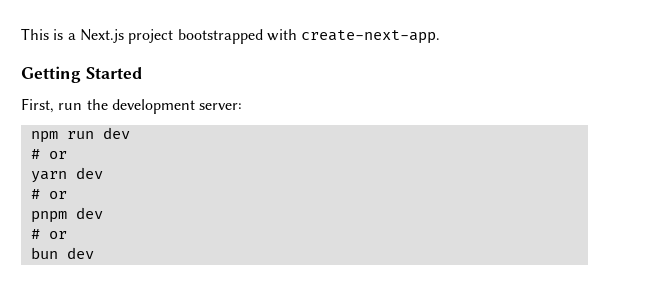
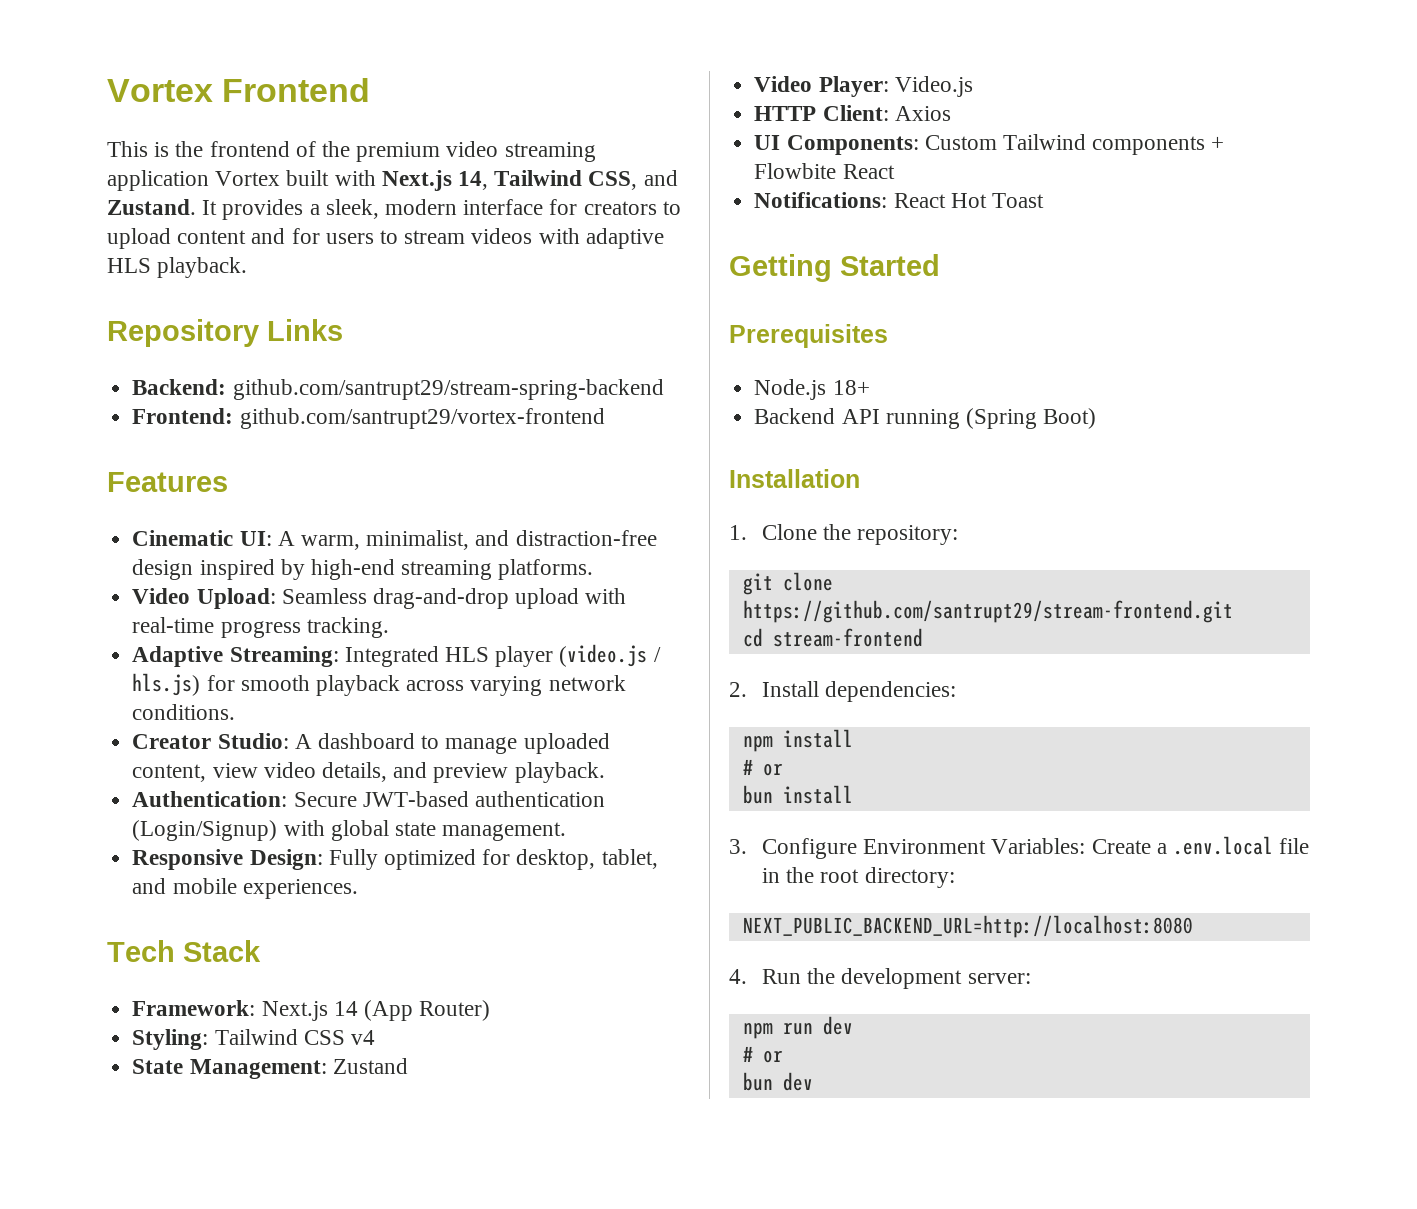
- This is a Next.js project bootstrapped with create-next-app.
+ Vortex Frontend
+ This is the frontend of the premium video streaming application Vortex built with Next.js 14, Tailwind CSS, and Zustand. It provides a sleek, modern interface for creators to upload content and for users to stream videos with adaptive HLS playback.
+ Repository Links
+ Backend: github.com/santrupt29/stream-spring-backend
+ Frontend: github.com/santrupt29/vortex-frontend
+ Features
+ Cinematic UI: A warm, minimalist, and distraction-free design inspired by high-end streaming platforms.
+ Video Upload: Seamless drag-and-drop upload with real-time progress tracking.
+ Adaptive Streaming: Integrated HLS player (video.js / hls.js) for smooth playback across varying network conditions.
+ Creator Studio: A dashboard to manage uploaded content, view video details, and preview playback.
+ Authentication: Secure JWT-based authentication (Login/Signup) with global state management.
+ Responsive Design: Fully optimized for desktop, tablet, and mobile experiences.
+ Tech Stack
+ Framework: Next.js 14 (App Router)
+ Styling: Tailwind CSS v4
+ State Management: Zustand
+ Video Player: Video.js
+ HTTP Client: Axios
+ UI Components: Custom Tailwind components + Flowbite React
+ Notifications: React Hot Toast
  Getting Started
- First, run the development server:
+ Prerequisites
+ Node.js 18+
+ Backend API running (Spring Boot)
+ Installation
+ 1. Clone the repository:
+ git clone https://github.com/santrupt29/stream-frontend.git
+ cd stream-frontend
+ 2. Install dependencies:
+ npm install
+ # or
+ bun install
+ 3. Configure Environment Variables: Create a .env.local file in the root directory:
+ NEXT_PUBLIC_BACKEND_URL=http://localhost:8080
+ 4. Run the development server:
- yarn dev
- # or
- pnpm dev
- # or

